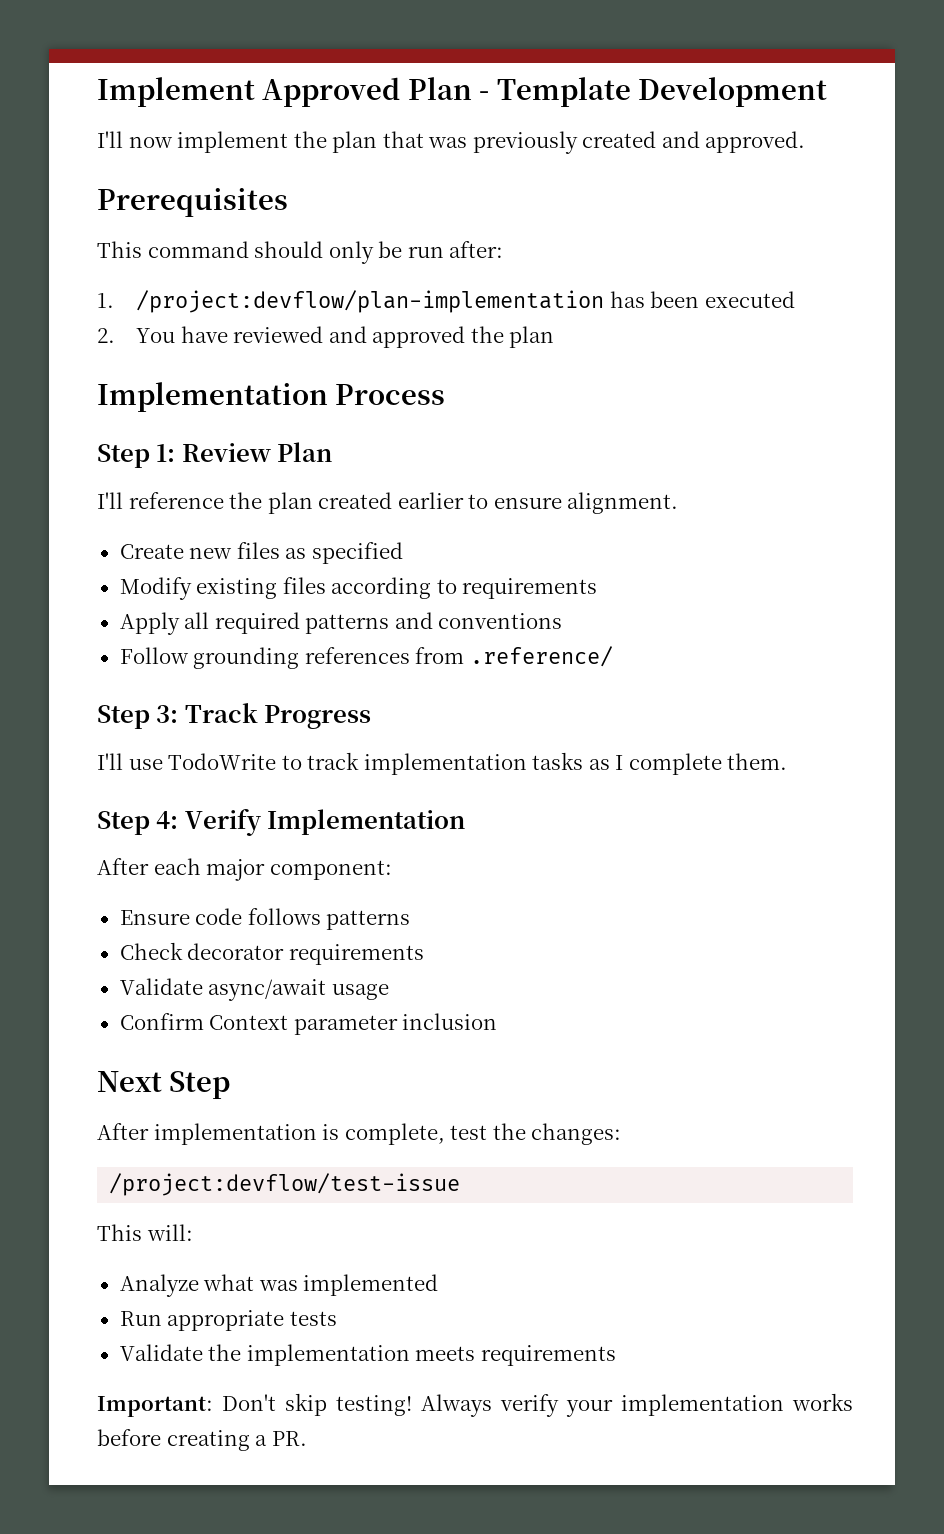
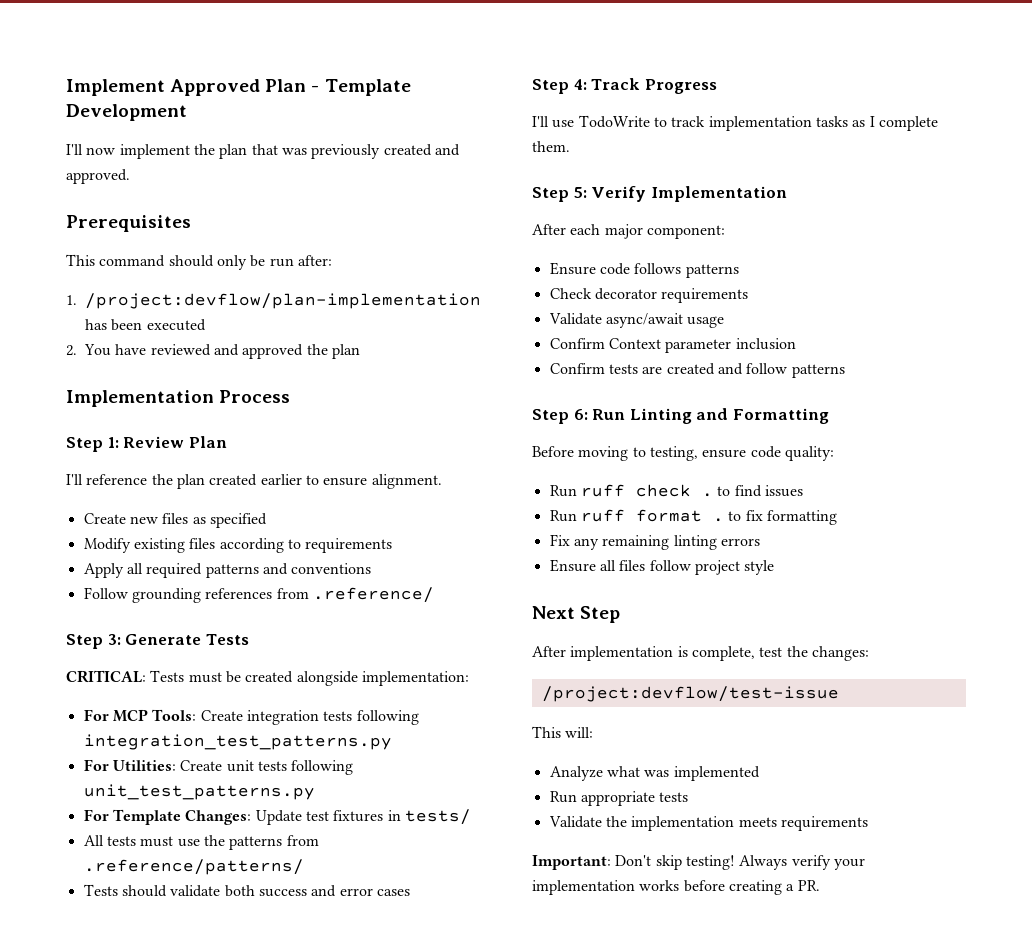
- Step 3: Track Progress
+ Step 3: Generate Tests
+ CRITICAL: Tests must be created alongside implementation:
+ For MCP Tools: Create integration tests following integration_test_patterns.py
+ For Utilities: Create unit tests following unit_test_patterns.py
+ For Template Changes: Update test fixtures in tests/
+ All tests must use the patterns from .reference/patterns/
+ Tests should validate both success and error cases
+ Step 4: Track Progress
- Step 4: Verify Implementation
+ Step 5: Verify Implementation
+ Confirm tests are created and follow patterns
+ Step 6: Run Linting and Formatting
+ Before moving to testing, ensure code quality:
+ Run ruff check . to find issues
+ Run ruff format . to fix formatting
+ Fix any remaining linting errors
+ Ensure all files follow project style

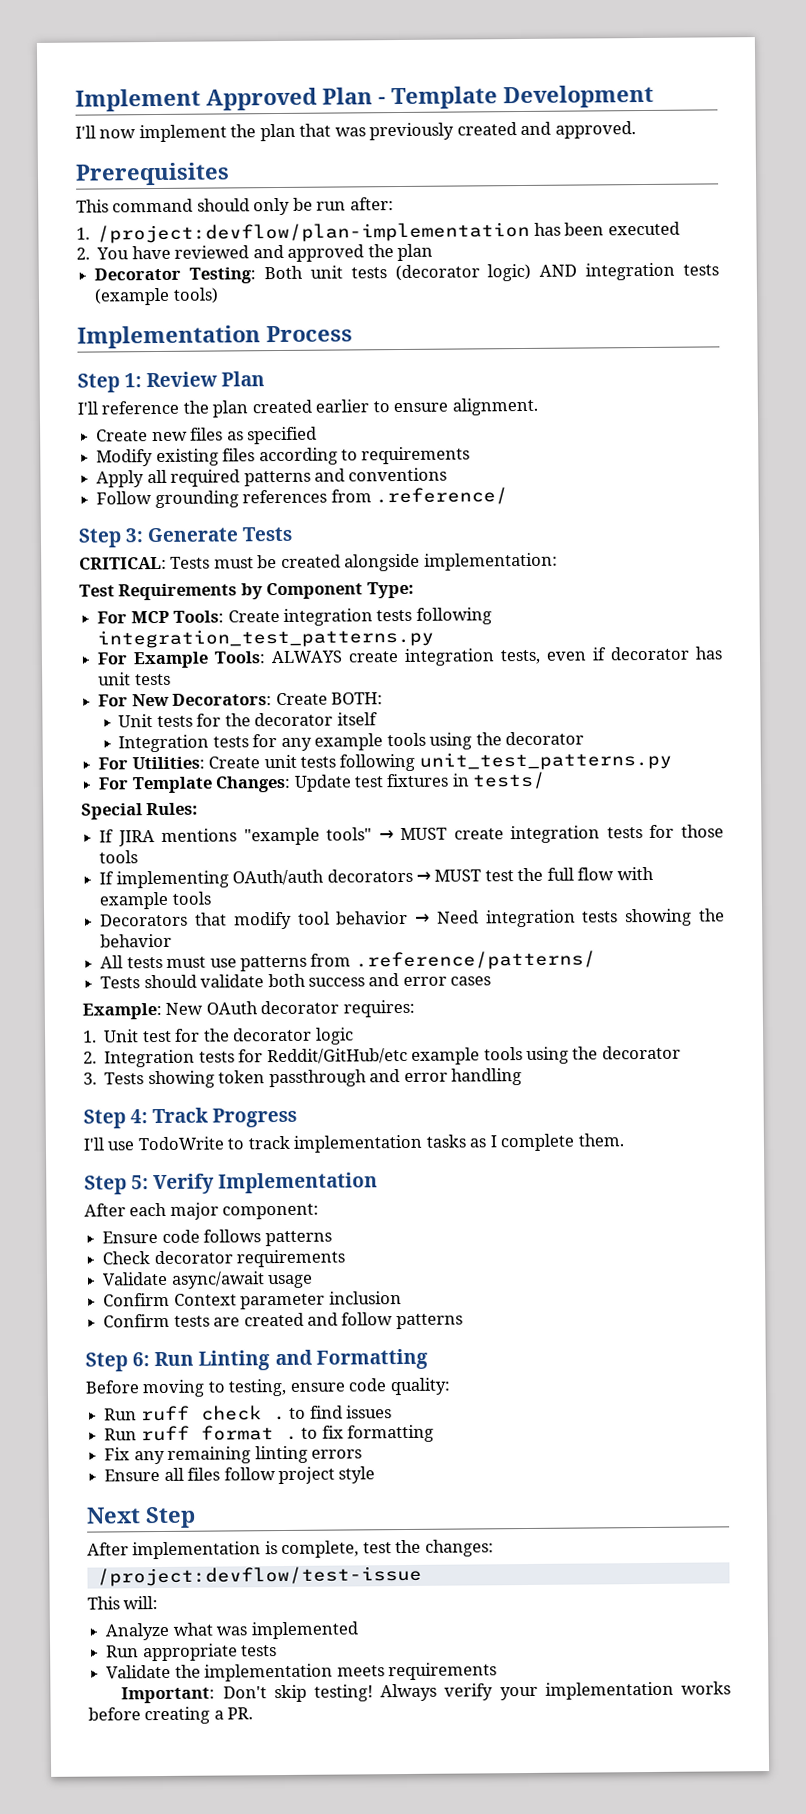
+ Decorator Testing: Both unit tests (decorator logic) AND integration tests (example tools)
+ Test Requirements by Component Type:
+ For Example Tools: ALWAYS create integration tests, even if decorator has unit tests
+ For New Decorators: Create BOTH:
+ Unit tests for the decorator itself
+ Integration tests for any example tools using the decorator
+ Special Rules:
+ If JIRA mentions "example tools" → MUST create integration tests for those tools
+ If implementing OAuth/auth decorators → MUST test the full flow with example tools
+ Decorators that modify tool behavior → Need integration tests showing the behavior
- All tests must use the patterns from .reference/patterns/
+ All tests must use patterns from .reference/patterns/
+ Example: New OAuth decorator requires:
+ 1. Unit test for the decorator logic
+ 2. Integration tests for Reddit/GitHub/etc example tools using the decorator
+ 3. Tests showing token passthrough and error handling

